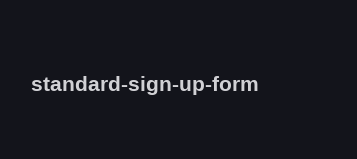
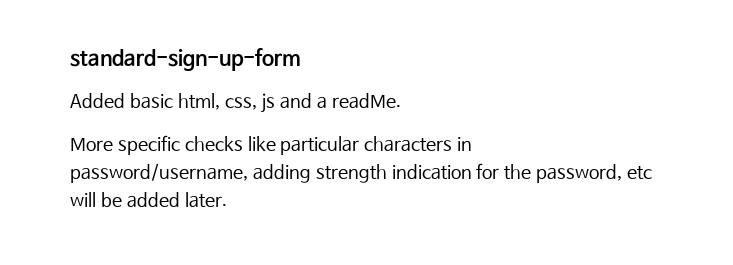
+ Added basic html, css, js and a readMe.
+ More specific checks like particular characters in password/username, adding strength indication for the password, etc will be added later.

